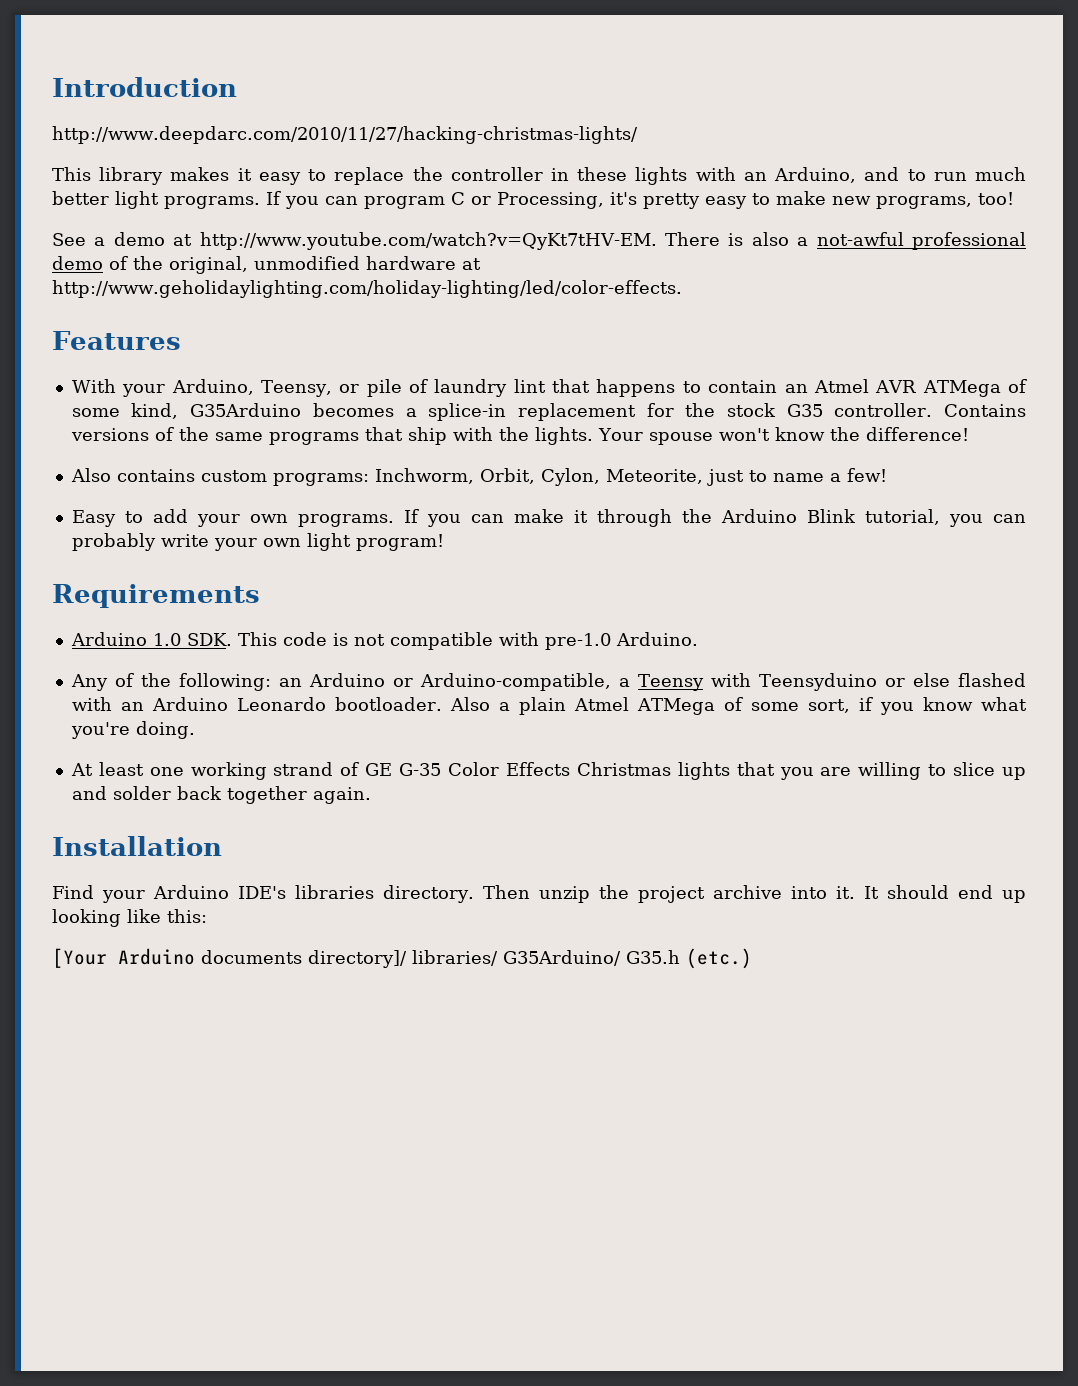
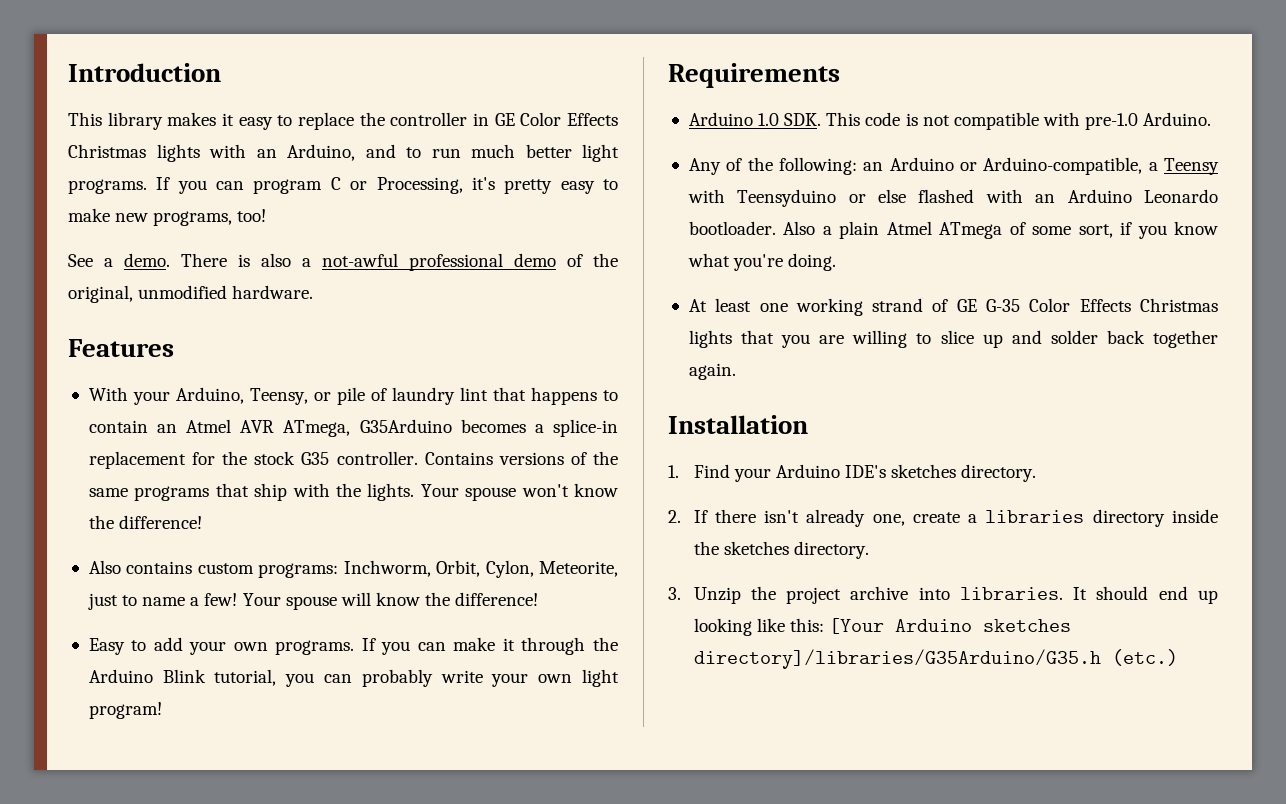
- http://www.deepdarc.com/2010/11/27/hacking-christmas-lights/
- This library makes it easy to replace the controller in these lights with an Arduino, and to run much better light programs.
+ This library makes it easy to replace the controller in GE Color Effects Christmas lights with an Arduino, and to run much better light programs.
- See a demo at http://www.youtube.com/watch?v=QyKt7tHV-EM. There is also a not-awful professional demo of the original, unmodified hardware at http://www.geholidaylighting.com/holiday-lighting/led/color-effects.
+ See a demo. There is also a not-awful professional demo of the original, unmodified hardware.
- With your Arduino, Teensy, or pile of laundry lint that happens to contain an Atmel AVR ATMega of some kind, G35Arduino becomes a splice-in replacement for the stock G35 controller.
+ With your Arduino, Teensy, or pile of laundry lint that happens to contain an Atmel AVR ATmega, G35Arduino becomes a splice-in replacement for the stock G35 controller.
+ Your spouse will know the difference!
- Also a plain Atmel ATMega of some sort, if you know what you're doing.
+ Also a plain Atmel ATmega of some sort, if you know what you're doing.
- Find your Arduino IDE's libraries directory. Then unzip the project archive into it.
+ 1. Find your Arduino IDE's sketches directory.
+ 2. If there isn't already one, create a libraries directory inside the sketches directory.
+ 3. Unzip the project archive into libraries.
- It should end up looking like this:
- [Your Arduino documents directory]/ libraries/ G35Arduino/ G35.h (etc.)
+ It should end up looking like this: [Your Arduino sketches directory]/libraries/G35Arduino/G35.h (etc.)

